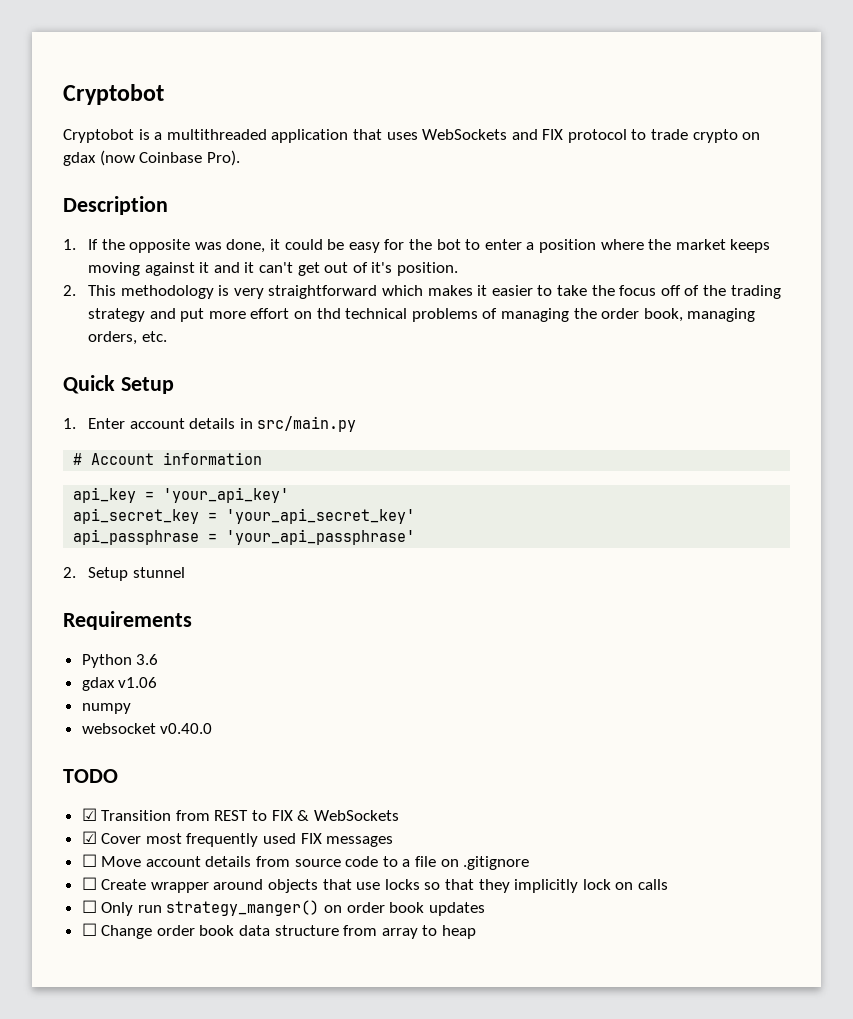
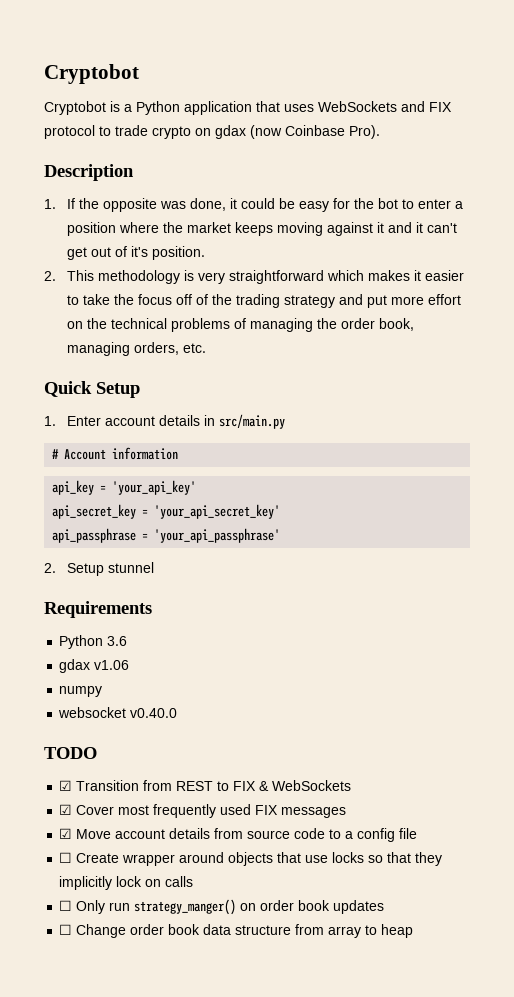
- Cryptobot is a multithreaded application that uses WebSockets and FIX protocol to trade crypto on gdax (now Coinbase Pro).
+ Cryptobot is a Python application that uses WebSockets and FIX protocol to trade crypto on gdax (now Coinbase Pro).
- 2. This methodology is very straightforward which makes it easier to take the focus off of the trading strategy and put more effort on thd technical problems of managing the order book, managing orders, etc.
+ 2. This methodology is very straightforward which makes it easier to take the focus off of the trading strategy and put more effort on the technical problems of managing the order book, managing orders, etc.
- ☐ Move account details from source code to a file on .gitignore
+ ☑ Move account details from source code to a config file

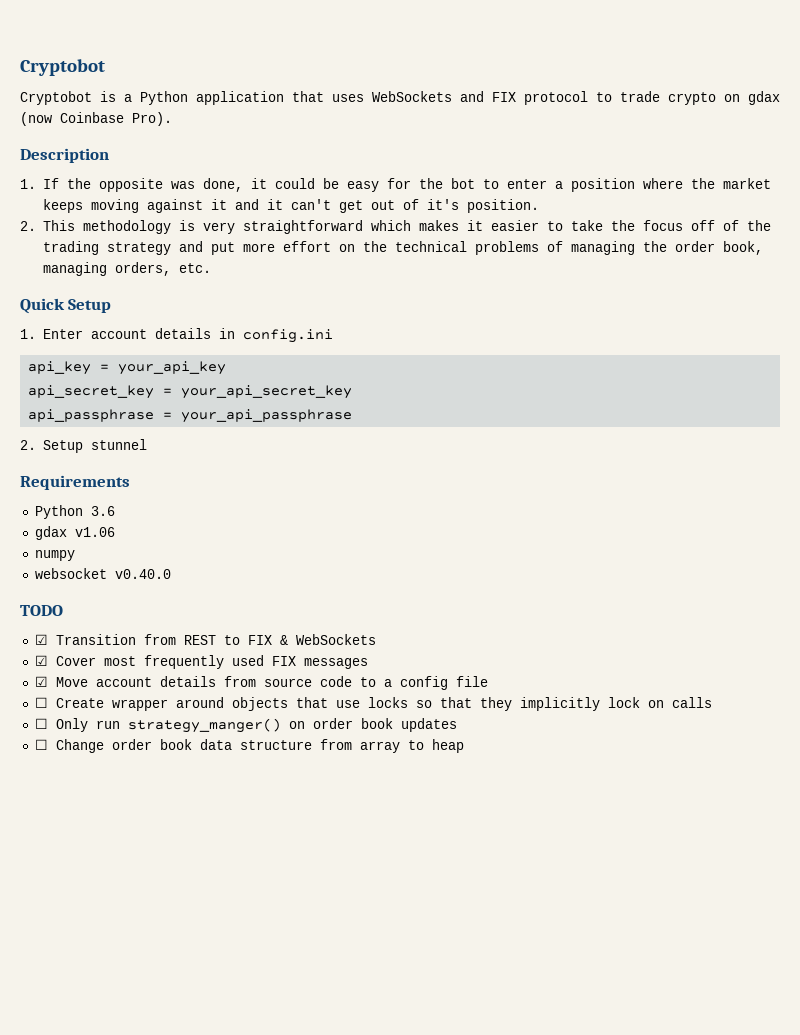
- 1. Enter account details in src/main.py
- # Account information
+ 1. Enter account details in config.ini
- api_key = 'your_api_key'
+ api_key = your_api_key
- api_secret_key = 'your_api_secret_key'
+ api_secret_key = your_api_secret_key
- api_passphrase = 'your_api_passphrase'
+ api_passphrase = your_api_passphrase

